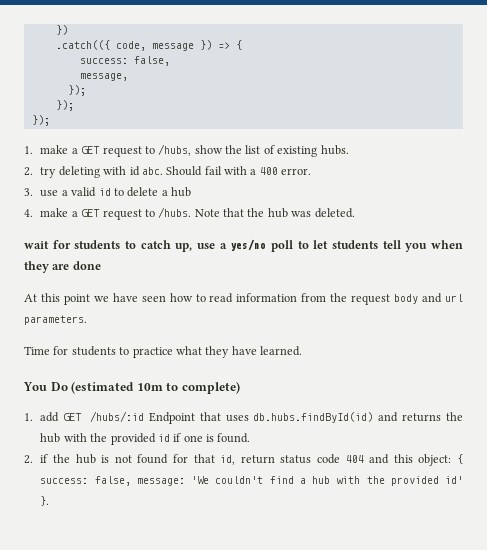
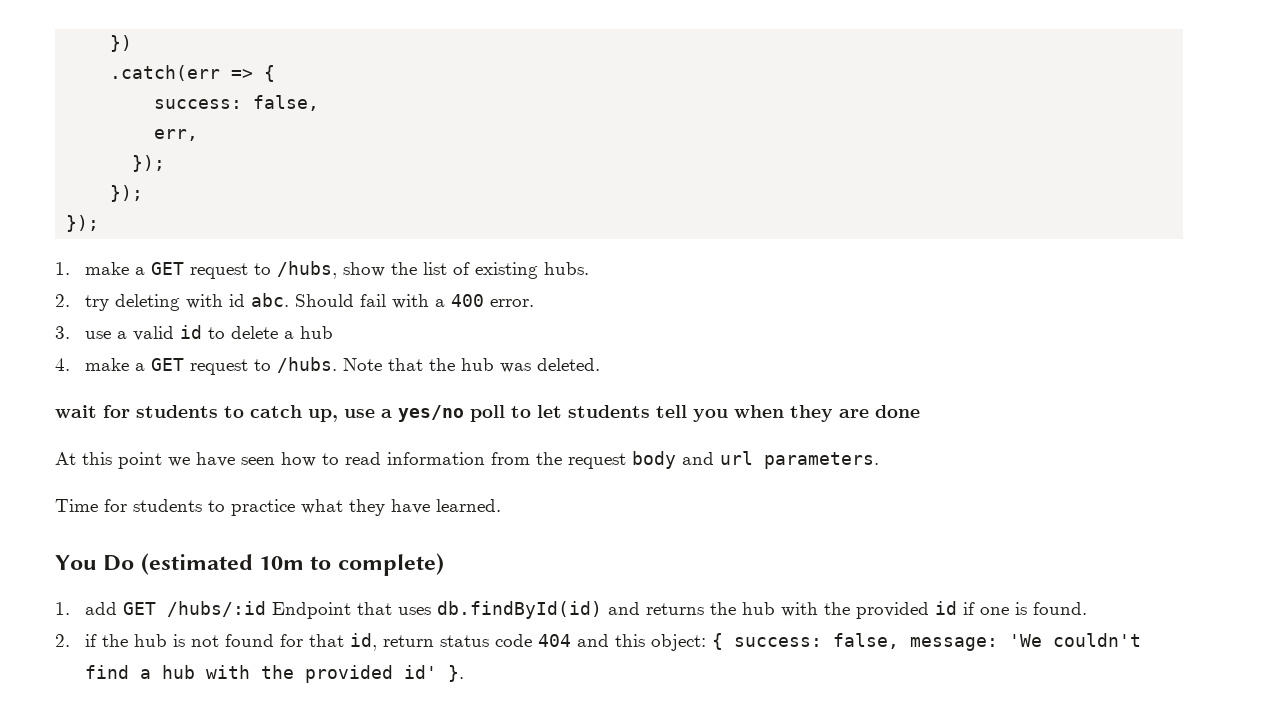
- .catch(({ code, message }) => {
+ .catch(err => {
- message,
+ err,
- 1. add GET /hubs/:id Endpoint that uses db.hubs.findById(id) and returns the hub with the provided id if one is found.
+ 1. add GET /hubs/:id Endpoint that uses db.findById(id) and returns the hub with the provided id if one is found.

